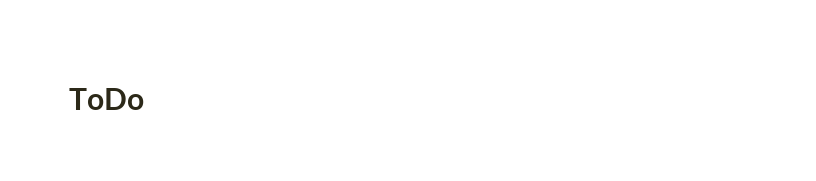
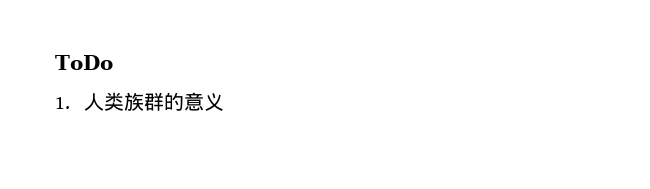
+ 1.人类族群的意义

